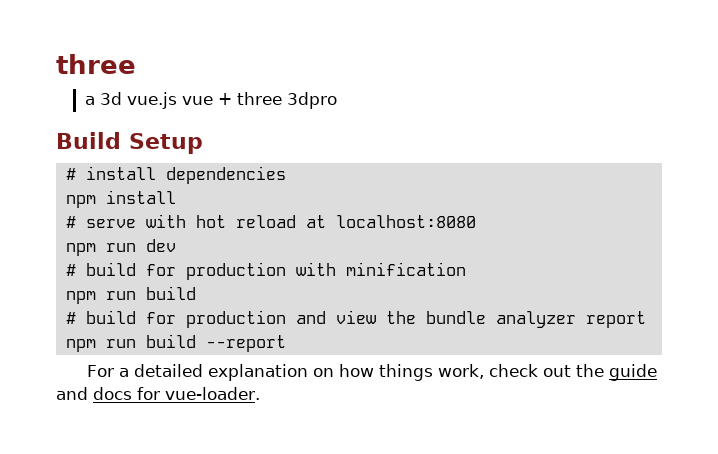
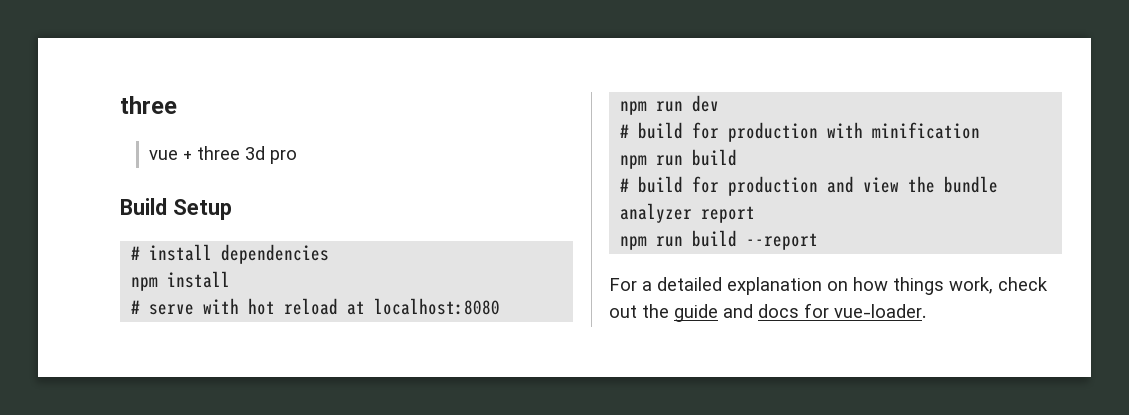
- a 3d vue.js vue + three 3dpro
+ vue + three 3d pro

